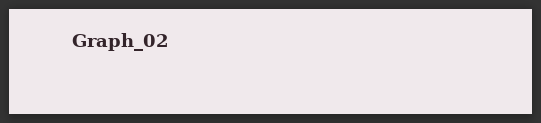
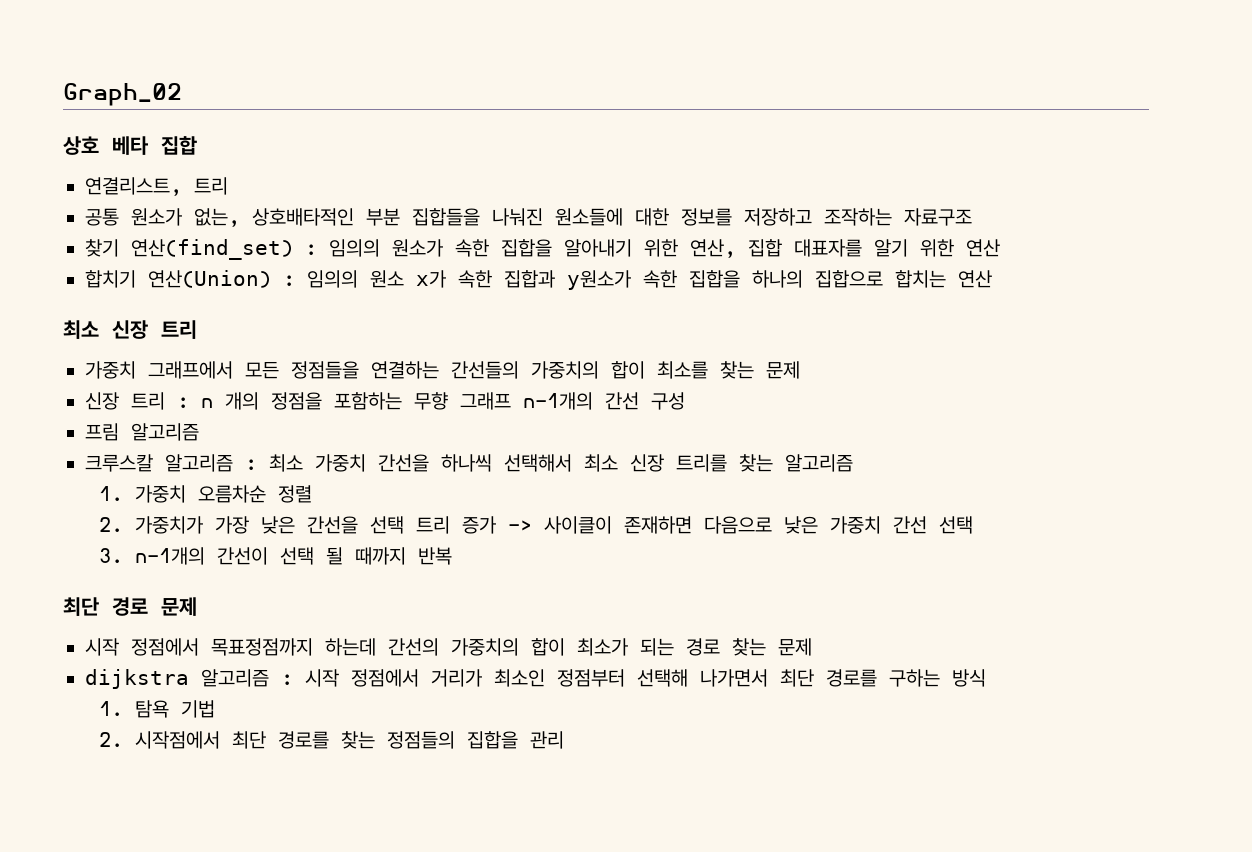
+ 상호 베타 집합
+ 연결리스트, 트리
+ 공통 원소가 없는, 상호배타적인 부분 집합들을 나눠진 원소들에 대한 정보를 저장하고 조작하는 자료구조
+ 찾기 연산(find_set) : 임의의 원소가 속한 집합을 알아내기 위한 연산, 집합 대표자를 알기 위한 연산
+ 합치기 연산(Union) : 임의의 원소 x가 속한 집합과 y원소가 속한 집합을 하나의 집합으로 합치는 연산
+ 최소 신장 트리
+ 가중치 그래프에서 모든 정점들을 연결하는 간선들의 가중치의 합이 최소를 찾는 문제
+ 신장 트리 : n 개의 정점을 포함하는 무향 그래프 n-1개의 간선 구성
+ 프림 알고리즘
+ 크루스칼 알고리즘 : 최소 가중치 간선을 하나씩 선택해서 최소 신장 트리를 찾는 알고리즘
+ 1. 가중치 오름차순 정렬
+ 2. 가중치가 가장 낮은 간선을 선택 트리 증가 -> 사이클이 존재하면 다음으로 낮은 가중치 간선 선택
+ 3. n-1개의 간선이 선택 될 때까지 반복
+ 최단 경로 문제
+ 시작 정점에서 목표정점까지 하는데 간선의 가중치의 합이 최소가 되는 경로 찾는 문제
+ dijkstra 알고리즘 : 시작 정점에서 거리가 최소인 정점부터 선택해 나가면서 최단 경로를 구하는 방식
+ 1. 탐욕 기법
+ 2. 시작점에서 최단 경로를 찾는 정점들의 집합을 관리

